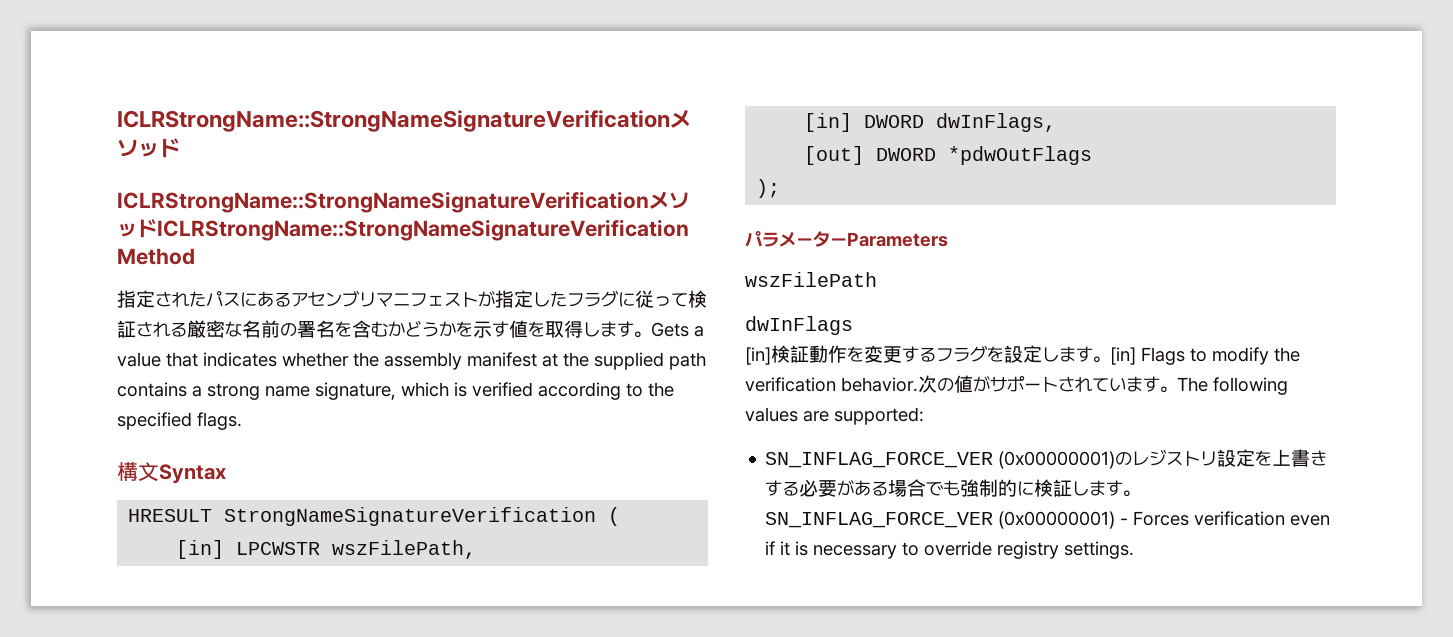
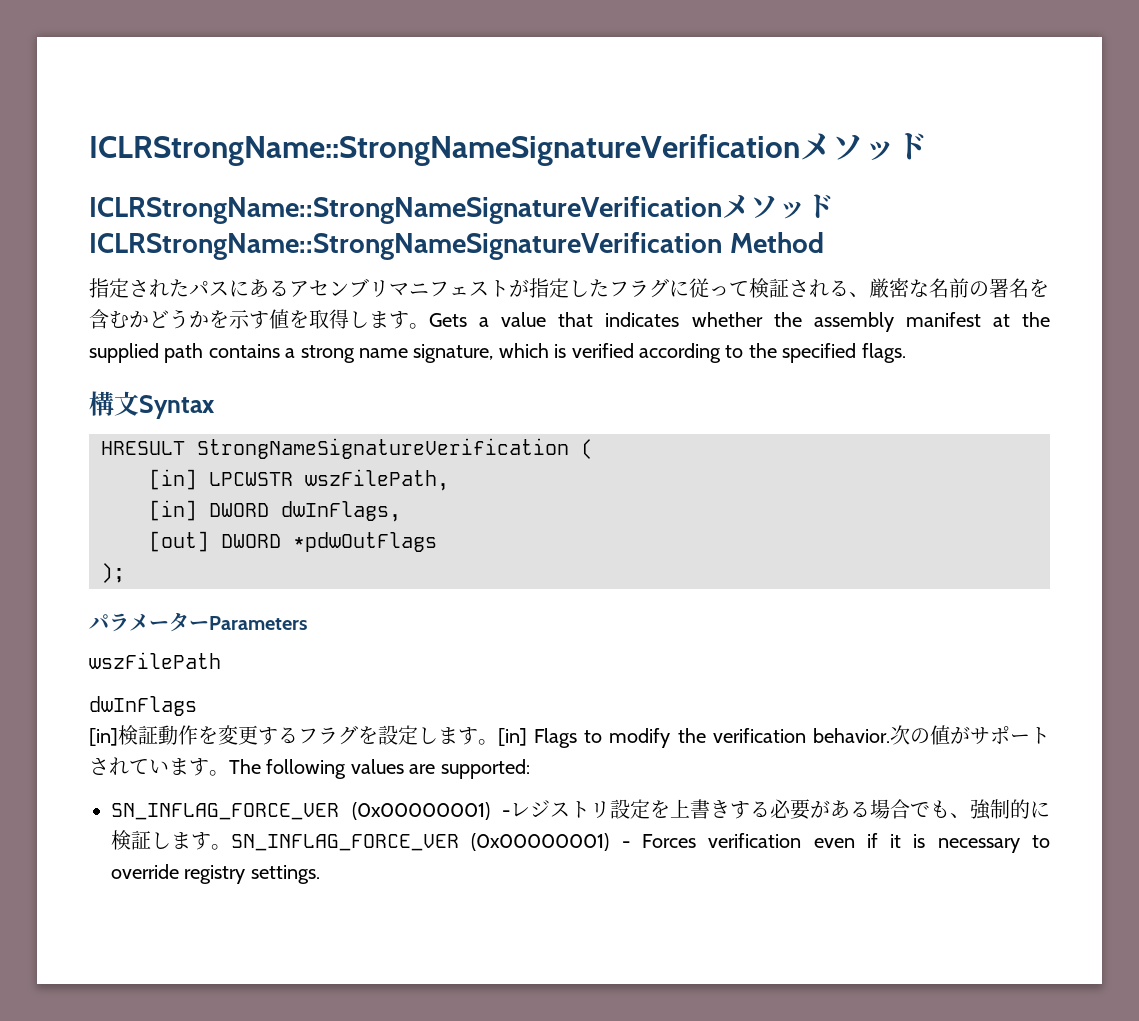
- 指定されたパスにあるアセンブリマニフェストが指定したフラグに従って検証される厳密な名前の署名を含むかどうかを示す値を取得します。
+ 指定されたパスにあるアセンブリマニフェストが指定したフラグに従って検証される、厳密な名前の署名を含むかどうかを示す値を取得します。
- SN_INFLAG_FORCE_VER (0x00000001)のレジストリ設定を上書きする必要がある場合でも強制的に検証します。
+ SN_INFLAG_FORCE_VER (0x00000001) -レジストリ設定を上書きする必要がある場合でも、強制的に検証します。

